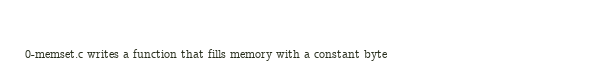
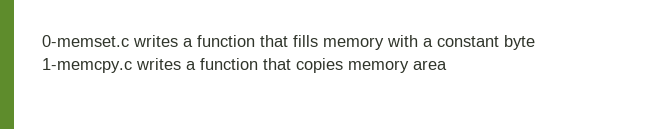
- 0-memset.c writes a function that fills memory with a constant byte
+ 0-memset.c writes a function that fills memory with a constant byte 1-memcpy.c writes a function that copies memory area

